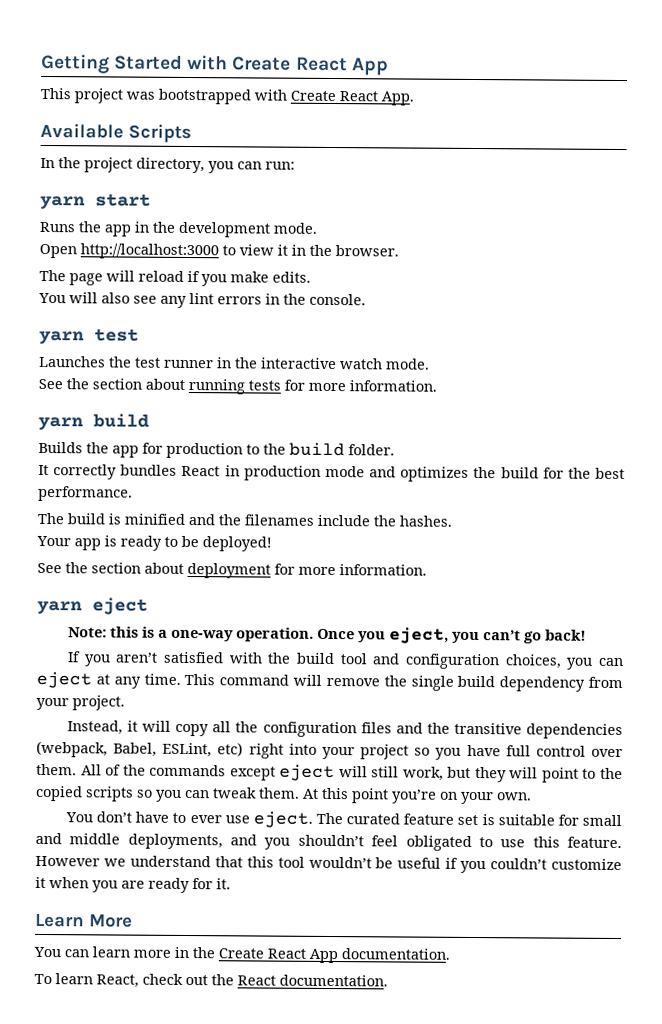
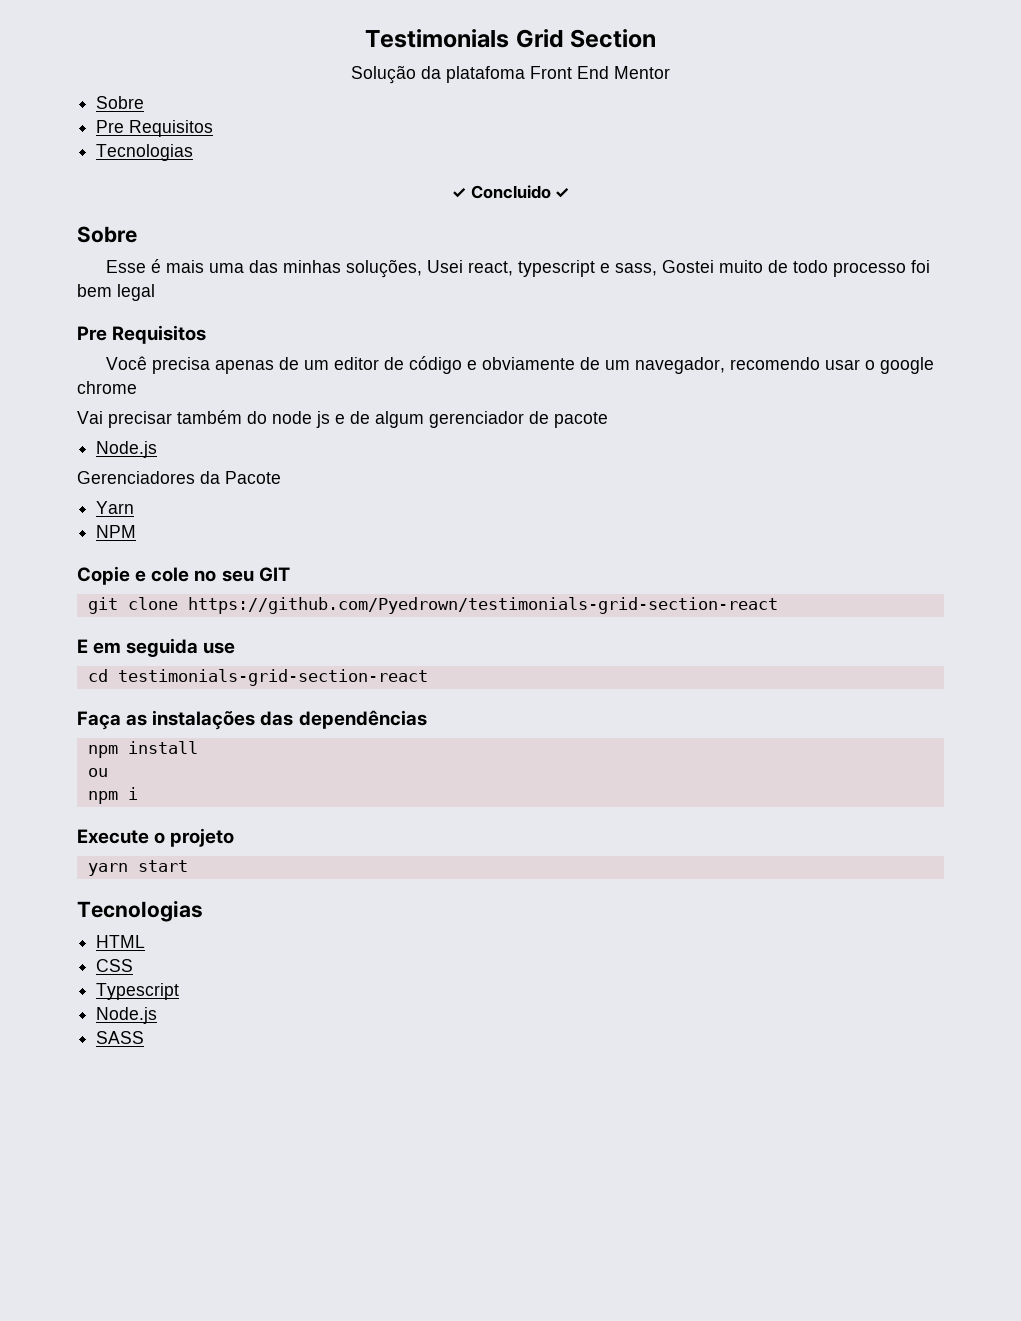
- Getting Started with Create React App
- This project was bootstrapped with Create React App.
- Available Scripts
- In the project directory, you can run:
+ Testimonials Grid Section
+ Solução da platafoma Front End Mentor
+ Sobre
+ Pre Requisitos
+ Tecnologias
+ ✓ Concluido ✓
+ Sobre
+ Esse é mais uma das minhas soluções, Usei react, typescript e sass, Gostei muito de todo processo foi bem legal
+ Pre Requisitos
+ Você precisa apenas de um editor de código e obviamente de um navegador, recomendo usar o google chrome
+ Vai precisar também do node js e de algum gerenciador de pacote
+ Node.js
+ Gerenciadores da Pacote
+ Yarn
+ NPM
+ Copie e cole no seu GIT
+ git clone https://github.com/Pyedrown/testimonials-grid-section-react
+ E em seguida use
+ cd testimonials-grid-section-react
+ Faça as instalações das dependências
+ npm install
+ ou
+ npm i
+ Execute o projeto
  yarn start
- Runs the app in the development mode.
- Open http://localhost:3000 to view it in the browser.
- The page will reload if you make edits.
- You will also see any lint errors in the console.
- yarn test
- Launches the test runner in the interactive watch mode.
- See the section about running tests for more information.
- yarn build
- Builds the app for production to the build folder.
- It correctly bundles React in production mode and optimizes the build for the best performance.
- The build is minified and the filenames include the hashes.
- Your app is ready to be deployed!
- See the section about deployment for more information.
- yarn eject
- Note: this is a one-way operation. Once you eject, you can’t go back!
- If you aren’t satisfied with the build tool and configuration choices, you can eject at any time. This command will remove the single build dependency from your project.
- Instead, it will copy all the configuration files and the transitive dependencies (webpack, Babel, ESLint, etc) right into your project so you have full control over them. All of the commands except eject will still work, but they will point to the copied scripts so you can tweak them. At this point you’re on your own.
- You don’t have to ever use eject. The curated feature set is suitable for small and middle deployments, and you shouldn’t feel obligated to use this feature. However we understand that this tool wouldn’t be useful if you couldn’t customize it when you are ready for it.
- Learn More
- You can learn more in the Create React App documentation.
- To learn React, check out the React documentation.
+ Tecnologias
+ HTML
+ CSS
+ Typescript
+ Node.js
+ SASS

